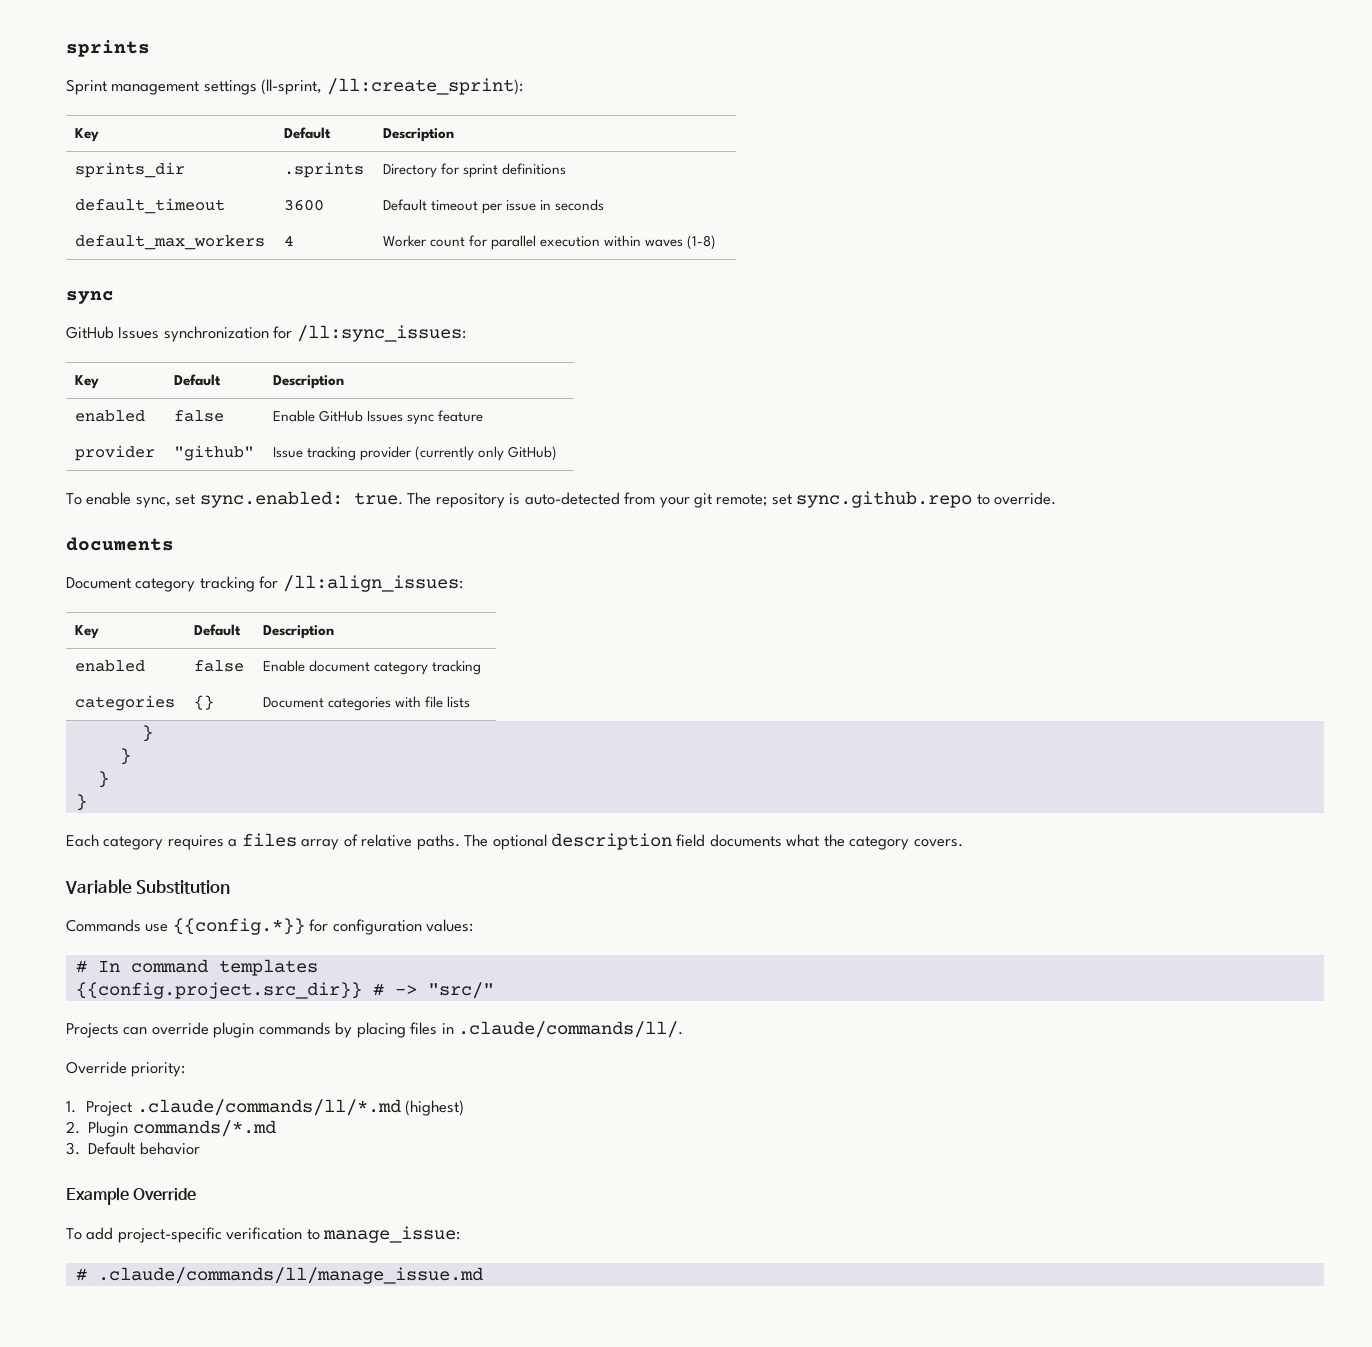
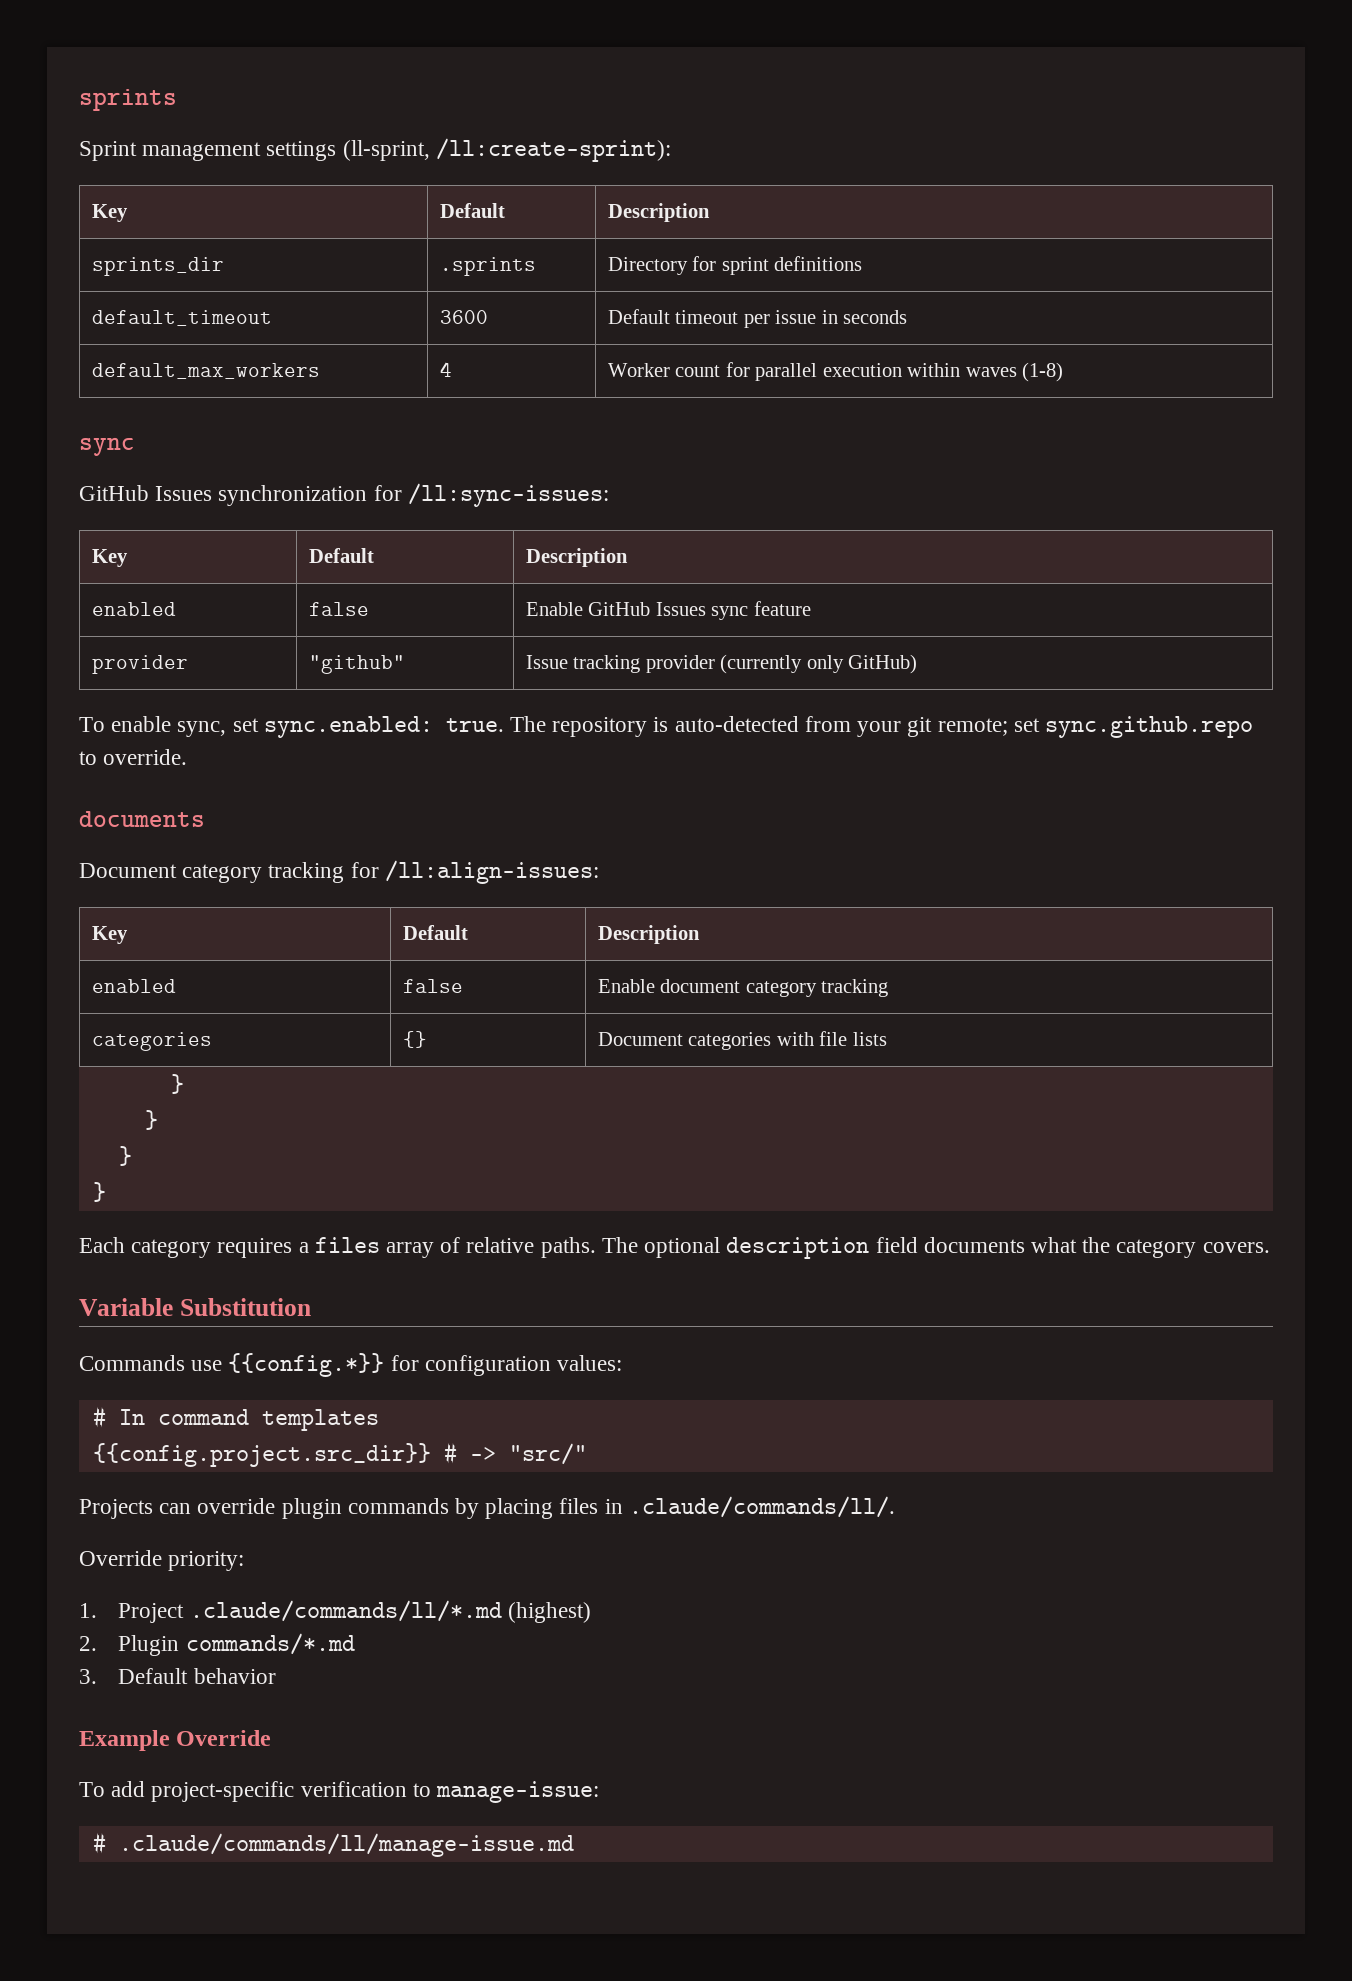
- Sprint management settings (ll-sprint, /ll:create_sprint):
+ Sprint management settings (ll-sprint, /ll:create-sprint):
- GitHub Issues synchronization for /ll:sync_issues:
+ GitHub Issues synchronization for /ll:sync-issues:
- Document category tracking for /ll:align_issues:
+ Document category tracking for /ll:align-issues:
- To add project-specific verification to manage_issue:
- # .claude/commands/ll/manage_issue.md
+ To add project-specific verification to manage-issue:
+ # .claude/commands/ll/manage-issue.md

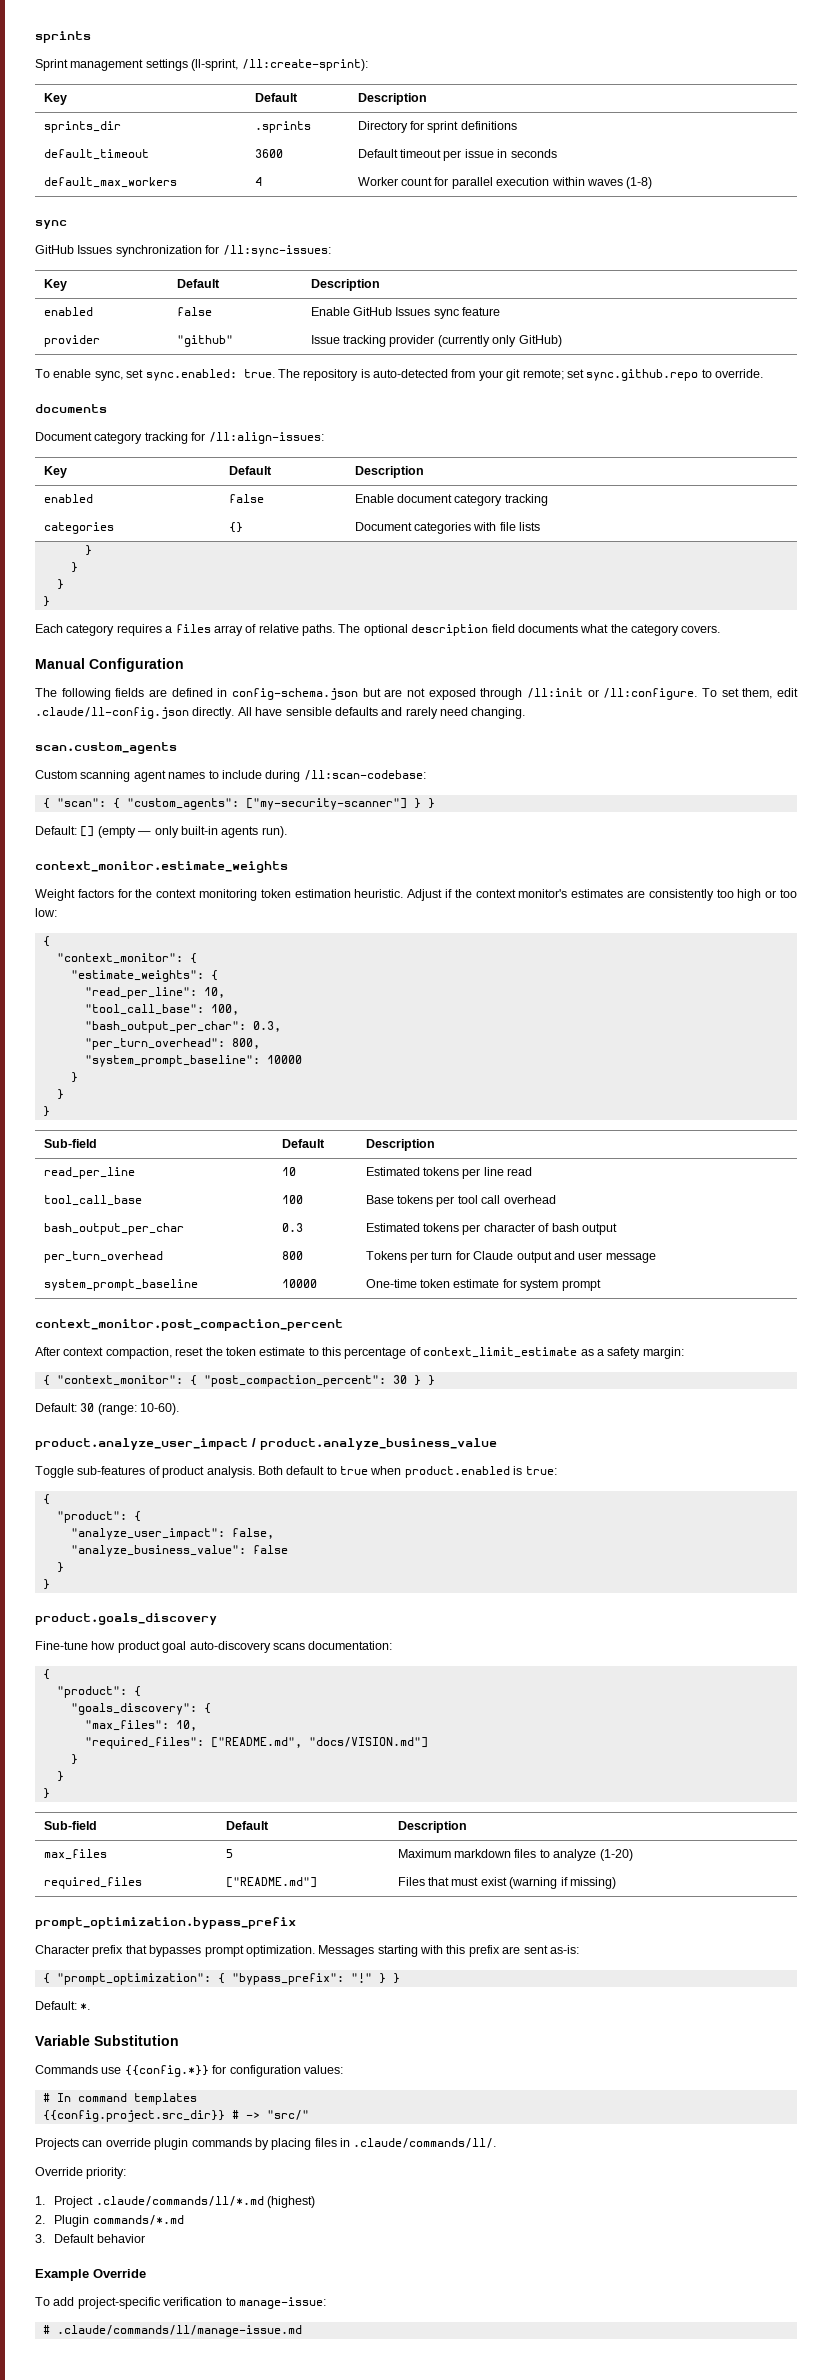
+ Manual Configuration
+ The following fields are defined in config-schema.json but are not exposed through /ll:init or /ll:configure. To set them, edit .claude/ll-config.json directly. All have sensible defaults and rarely need changing.
+ scan.custom_agents
+ Custom scanning agent names to include during /ll:scan-codebase:
+ { "scan": { "custom_agents": ["my-security-scanner"] } }
+ Default: [] (empty — only built-in agents run).
+ context_monitor.estimate_weights
+ Weight factors for the context monitoring token estimation heuristic. Adjust if the context monitor's estimates are consistently too high or too low:
+ {
+ "context_monitor": {
+ "estimate_weights": {
+ "read_per_line": 10,
+ "tool_call_base": 100,
+ "bash_output_per_char": 0.3,
+ "per_turn_overhead": 800,
+ "system_prompt_baseline": 10000
+ }
+ }
+ }
+ Sub-field | Default | Description
+ read_per_line | 10 | Estimated tokens per line read
+ tool_call_base | 100 | Base tokens per tool call overhead
+ bash_output_per_char | 0.3 | Estimated tokens per character of bash output
+ per_turn_overhead | 800 | Tokens per turn for Claude output and user message
+ system_prompt_baseline | 10000 | One-time token estimate for system prompt
+ context_monitor.post_compaction_percent
+ After context compaction, reset the token estimate to this percentage of context_limit_estimate as a safety margin:
+ { "context_monitor": { "post_compaction_percent": 30 } }
+ Default: 30 (range: 10-60).
+ product.analyze_user_impact / product.analyze_business_value
+ Toggle sub-features of product analysis. Both default to true when product.enabled is true:
+ {
+ "product": {
+ "analyze_user_impact": false,
+ "analyze_business_value": false
+ }
+ }
+ product.goals_discovery
+ Fine-tune how product goal auto-discovery scans documentation:
+ {
+ "product": {
+ "goals_discovery": {
+ "max_files": 10,
+ "required_files": ["README.md", "docs/VISION.md"]
+ }
+ }
+ }
+ Sub-field | Default | Description
+ max_files | 5 | Maximum markdown files to analyze (1-20)
+ required_files | ["README.md"] | Files that must exist (warning if missing)
+ prompt_optimization.bypass_prefix
+ Character prefix that bypasses prompt optimization. Messages starting with this prefix are sent as-is:
+ { "prompt_optimization": { "bypass_prefix": "!" } }
+ Default: *.

